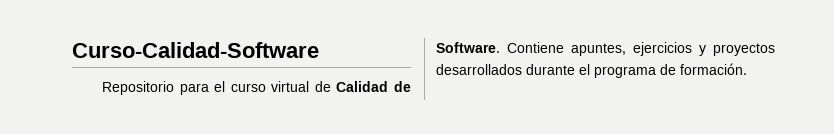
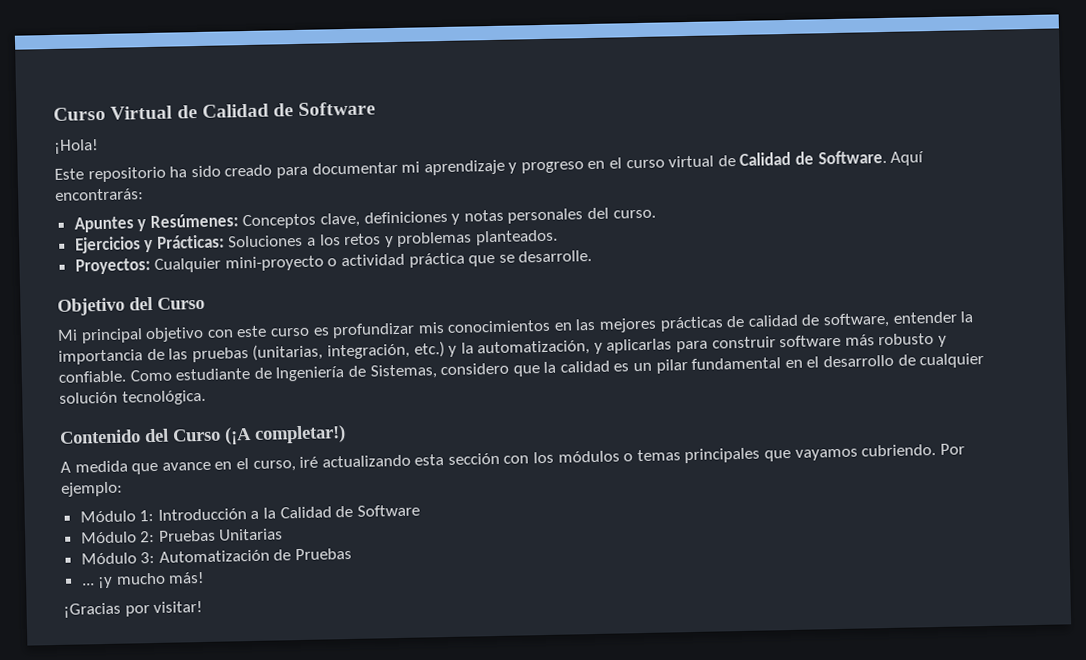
- Curso-Calidad-Software
- Repositorio para el curso virtual de Calidad de Software.
+ Curso Virtual de Calidad de Software
+ ¡Hola!
+ Este repositorio ha sido creado para documentar mi aprendizaje y progreso en el curso virtual de Calidad de Software.
- Contiene apuntes, ejercicios y proyectos desarrollados durante el programa de formación.
+ Aquí encontrarás:
+ Apuntes y Resúmenes: Conceptos clave, definiciones y notas personales del curso.
+ Ejercicios y Prácticas: Soluciones a los retos y problemas planteados.
+ Proyectos: Cualquier mini-proyecto o actividad práctica que se desarrolle.
+ Objetivo del Curso
+ Mi principal objetivo con este curso es profundizar mis conocimientos en las mejores prácticas de calidad de software, entender la importancia de las pruebas (unitarias, integración, etc.) y la automatización, y aplicarlas para construir software más robusto y confiable. Como estudiante de Ingeniería de Sistemas, considero que la calidad es un pilar fundamental en el desarrollo de cualquier solución tecnológica.
+ Contenido del Curso (¡A completar!)
+ A medida que avance en el curso, iré actualizando esta sección con los módulos o temas principales que vayamos cubriendo. Por ejemplo:
+ Módulo 1: Introducción a la Calidad de Software
+ Módulo 2: Pruebas Unitarias
+ Módulo 3: Automatización de Pruebas
+ ... ¡y mucho más!
+ ¡Gracias por visitar!

